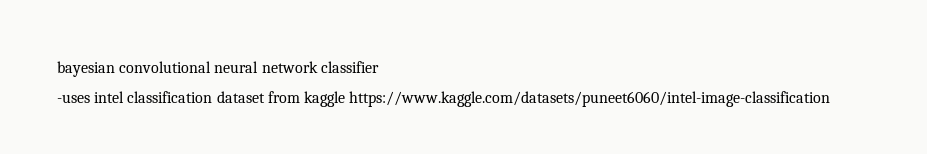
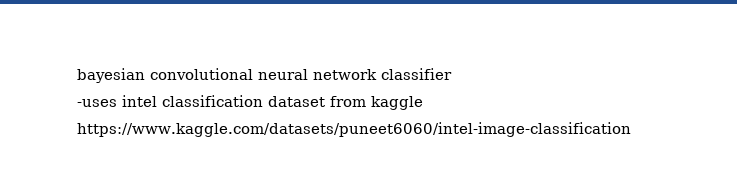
- -uses intel classification dataset from kaggle https://www.kaggle.com/datasets/puneet6060/intel-image-classification
+ -uses intel classification dataset from kaggle
+ https://www.kaggle.com/datasets/puneet6060/intel-image-classification

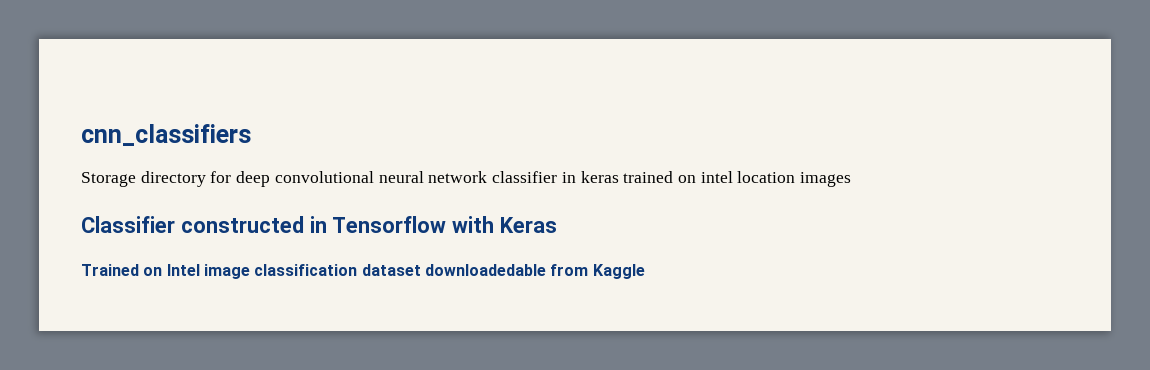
- bayesian convolutional neural network classifier
- -uses intel classification dataset from kaggle
- https://www.kaggle.com/datasets/puneet6060/intel-image-classification
+ cnn_classifiers
+ Storage directory for deep convolutional neural network classifier in keras trained on intel location images
+ Classifier constructed in Tensorflow with Keras
+ Trained on Intel image classification dataset downloadedable from Kaggle

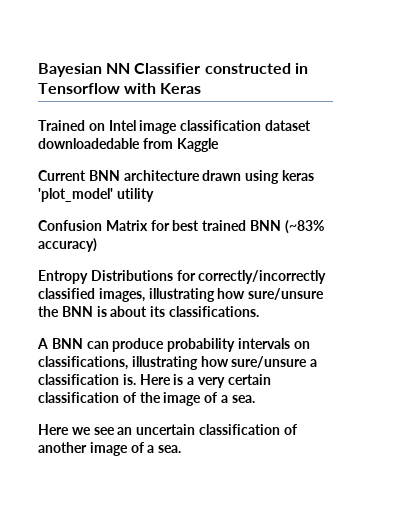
- cnn_classifiers
- Storage directory for deep convolutional neural network classifier in keras trained on intel location images
- Classifier constructed in Tensorflow with Keras
+ Bayesian NN Classifier constructed in Tensorflow with Keras
+ Current BNN architecture drawn using keras 'plot_model' utility
+ Confusion Matrix for best trained BNN (~83% accuracy)
+ Entropy Distributions for correctly/incorrectly classified images, illustrating how sure/unsure the BNN is about its classifications.
+ A BNN can produce probability intervals on classifications, illustrating how sure/unsure a classification is. Here is a very certain classification of the image of a sea.
+ Here we see an uncertain classification of another image of a sea.

